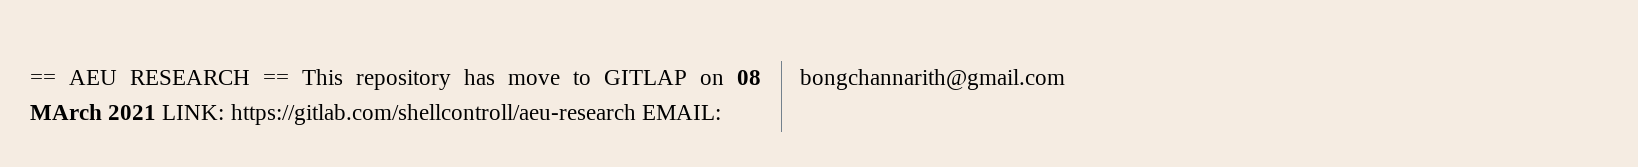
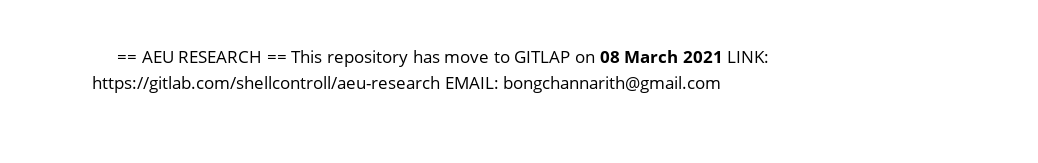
- == AEU RESEARCH == This repository has move to GITLAP on 08 MArch 2021 LINK: https://gitlab.com/shellcontroll/aeu-research EMAIL: bongchannarith@gmail.com
+ == AEU RESEARCH == This repository has move to GITLAP on 08 March 2021 LINK: https://gitlab.com/shellcontroll/aeu-research EMAIL: bongchannarith@gmail.com

